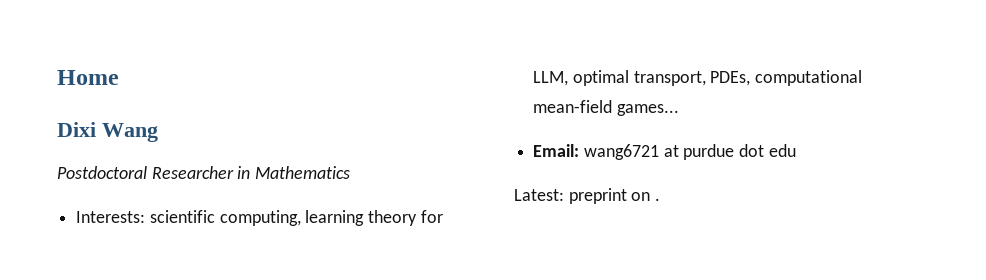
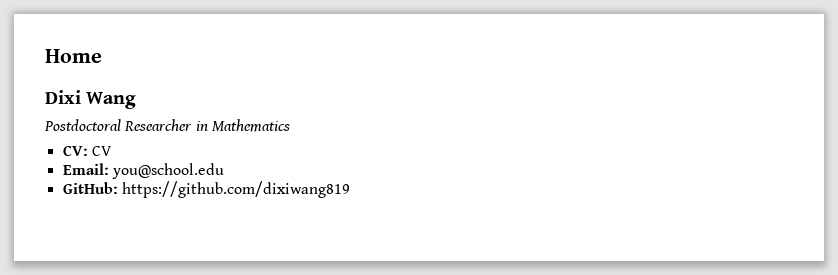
- Interests: scientific computing, learning theory for LLM, optimal transport, PDEs, computational mean-field games...
- Email: wang6721 at purdue dot edu
- Latest: preprint on .
+ CV: CV
+ Email: you@school.edu
+ GitHub: https://github.com/dixiwang819

